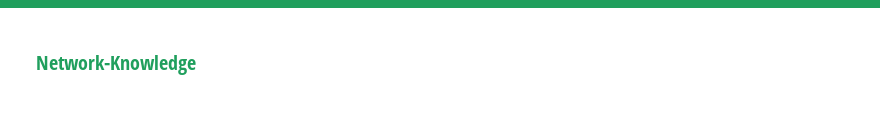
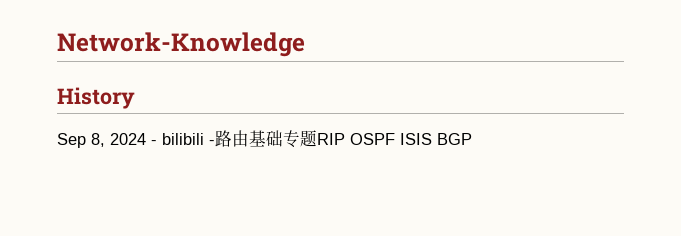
+ History
+ Sep 8, 2024 - bilibili -路由基础专题RIP OSPF ISIS BGP

